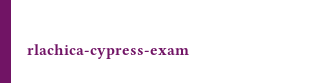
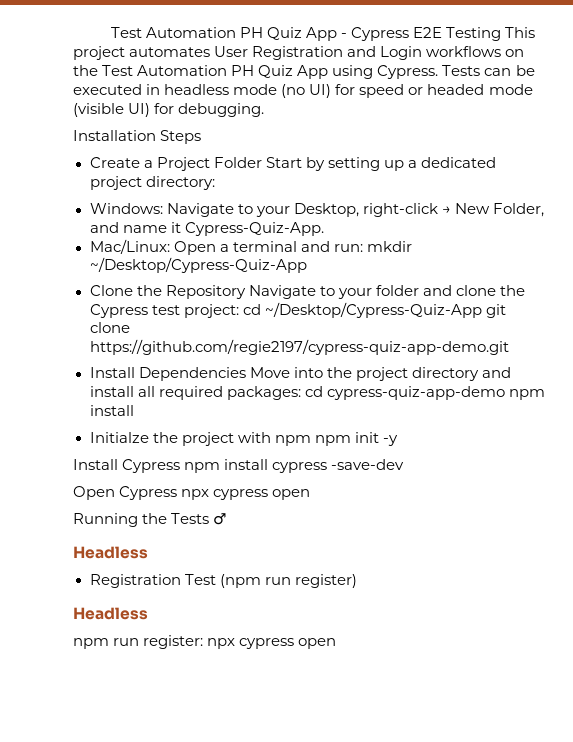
- rlachica-cypress-exam
+ Test Automation PH Quiz App - Cypress E2E Testing This project automates User Registration and Login workflows on the Test Automation PH Quiz App using Cypress. Tests can be executed in headless mode (no UI) for speed or headed mode (visible UI) for debugging.
+ Installation Steps
+ Create a Project Folder Start by setting up a dedicated project directory:
+ Windows: Navigate to your Desktop, right-click → New Folder, and name it Cypress-Quiz-App.
+ Mac/Linux: Open a terminal and run: mkdir ~/Desktop/Cypress-Quiz-App
+ Clone the Repository Navigate to your folder and clone the Cypress test project: cd ~/Desktop/Cypress-Quiz-App git clone https://github.com/regie2197/cypress-quiz-app-demo.git
+ Install Dependencies Move into the project directory and install all required packages: cd cypress-quiz-app-demo npm install
+ Initialze the project with npm npm init -y
+ Install Cypress npm install cypress -save-dev
+ Open Cypress npx cypress open
+ Running the Tests ♂
+ Headless
+ Registration Test (npm run register)
+ Headless
+ npm run register: npx cypress open

